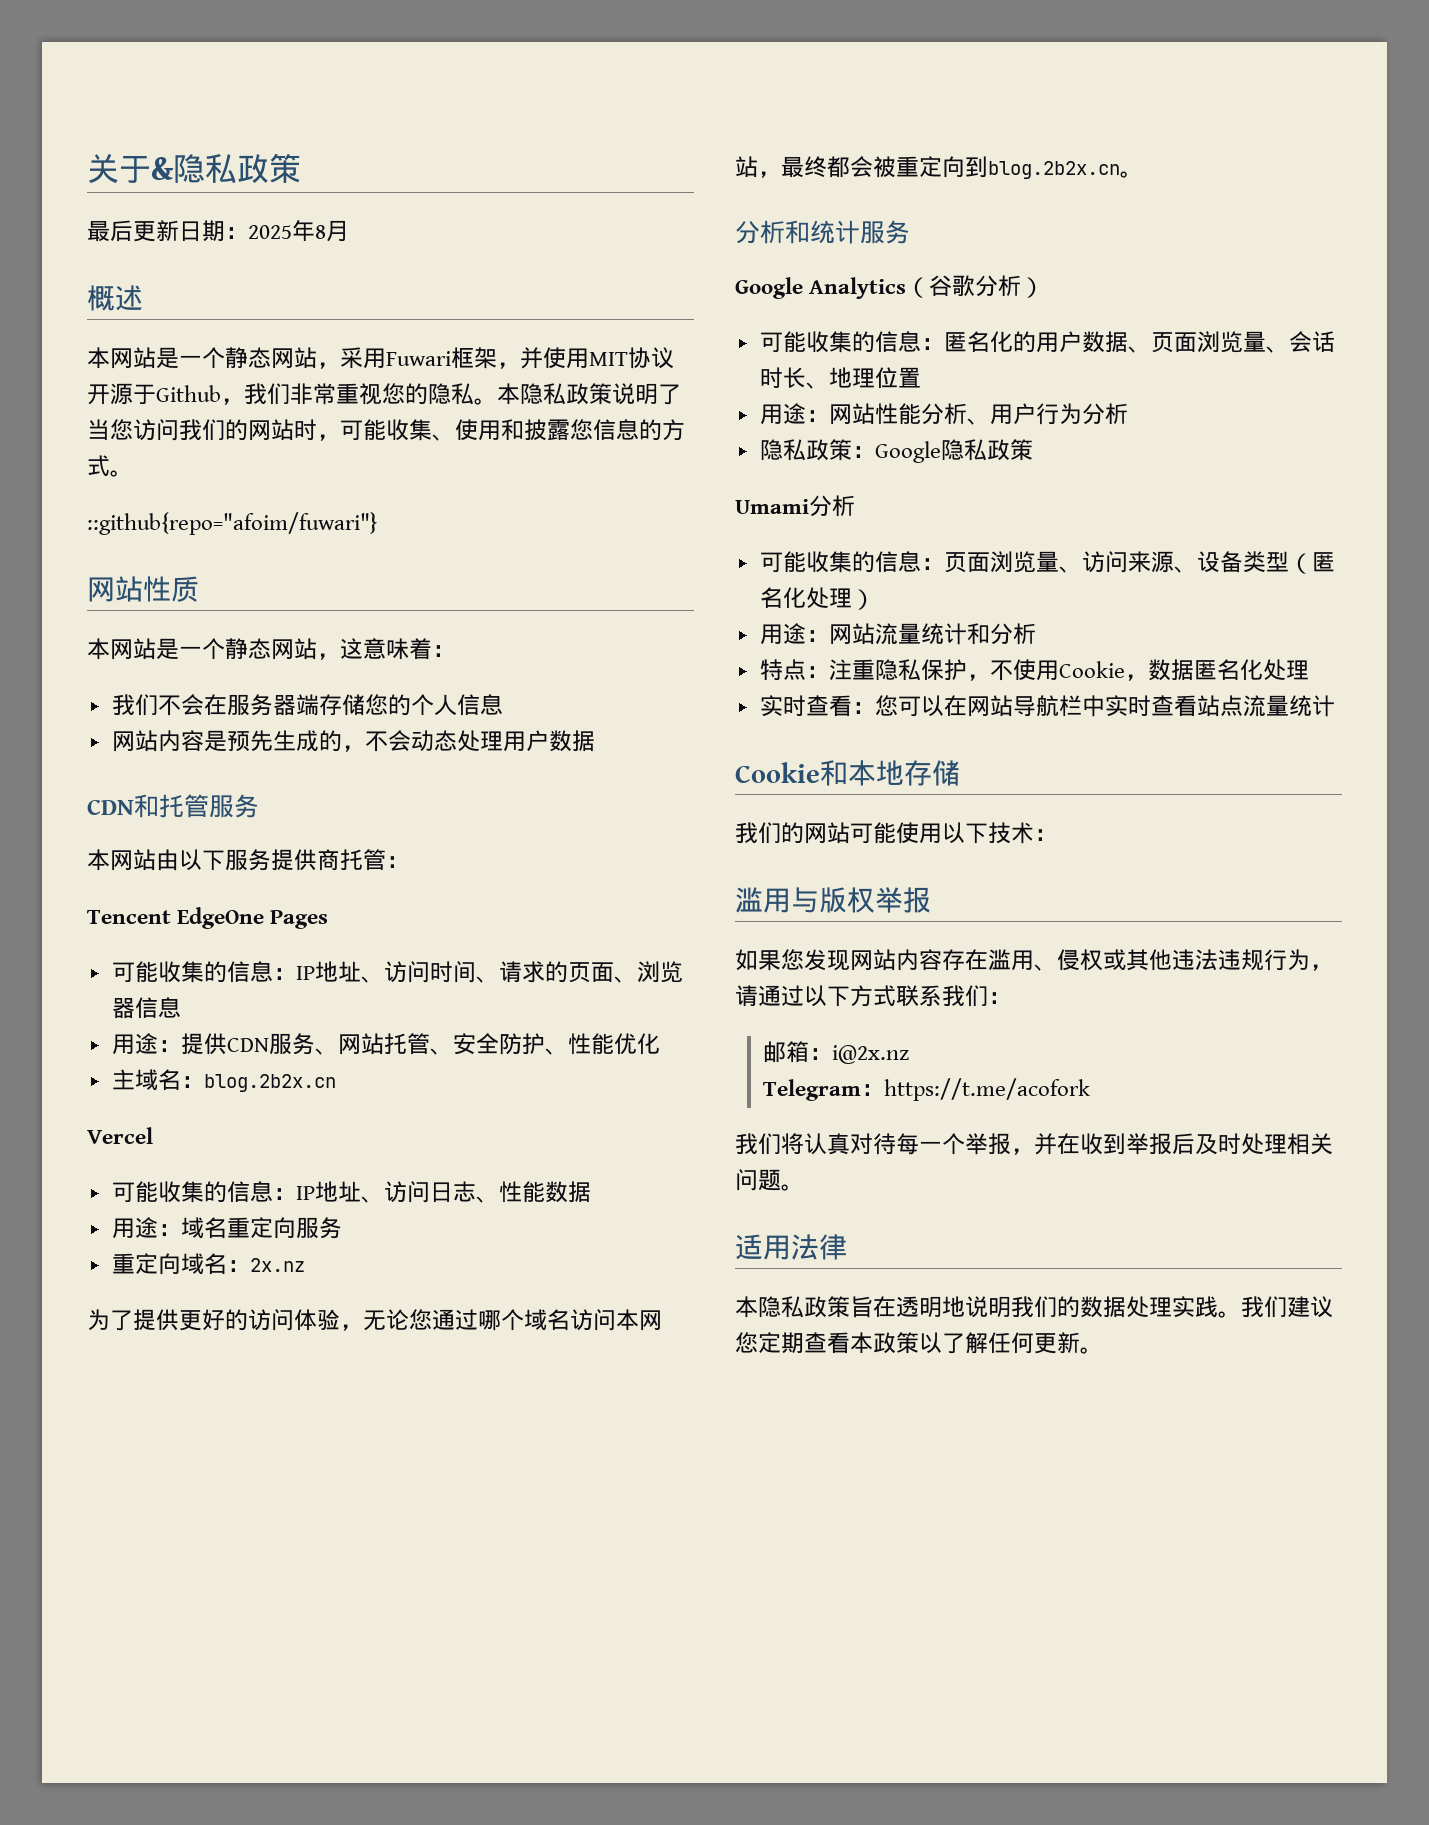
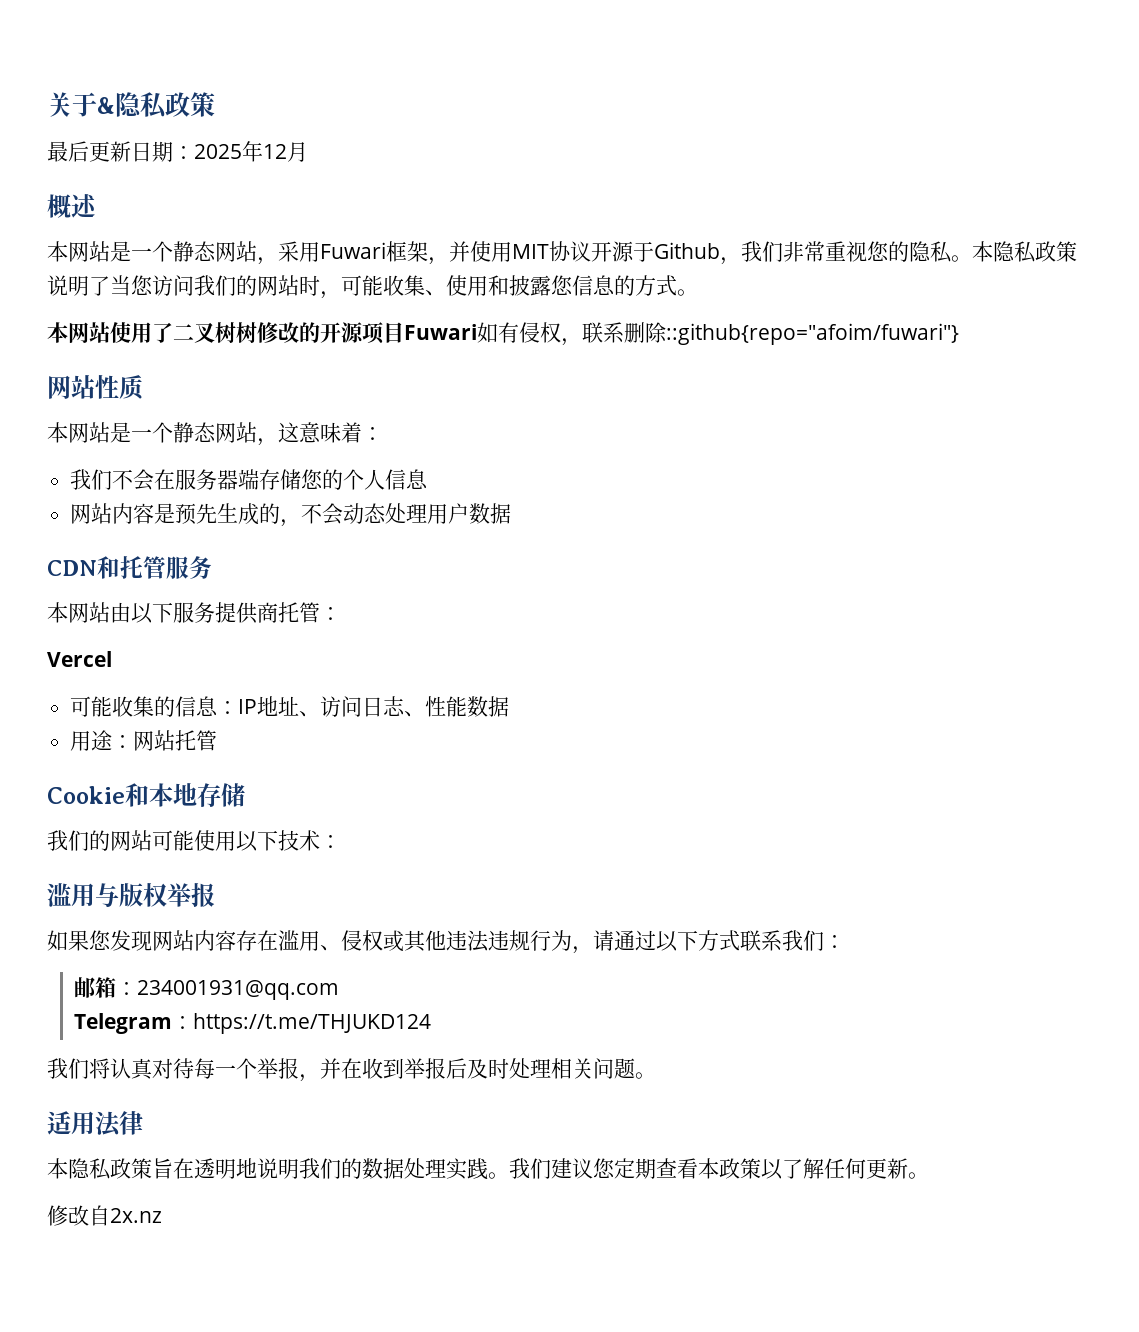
- 最后更新日期：2025年8月
+ 最后更新日期：2025年12月
- ::github{repo="afoim/fuwari"}
+ 本网站使用了二叉树树修改的开源项目Fuwari如有侵权，联系删除::github{repo="afoim/fuwari"}
- Tencent EdgeOne Pages
- 可能收集的信息：IP地址、访问时间、请求的页面、浏览器信息
- 用途：提供CDN服务、网站托管、安全防护、性能优化
- 主域名：blog.2b2x.cn
- 用途：域名重定向服务
- 重定向域名：2x.nz
- 为了提供更好的访问体验，无论您通过哪个域名访问本网站，最终都会被重定向到blog.2b2x.cn。
- 分析和统计服务
- Google Analytics（谷歌分析）
- 可能收集的信息：匿名化的用户数据、页面浏览量、会话时长、地理位置
- 用途：网站性能分析、用户行为分析
- 隐私政策：Google隐私政策
- Umami分析
- 可能收集的信息：页面浏览量、访问来源、设备类型（匿名化处理）
- 用途：网站流量统计和分析
- 特点：注重隐私保护，不使用Cookie，数据匿名化处理
- 实时查看：您可以在网站导航栏中实时查看站点流量统计
+ 用途：网站托管
- 邮箱：i@2x.nz
+ 邮箱：234001931@qq.com
- Telegram：https://t.me/acofork
+ Telegram：https://t.me/THJUKD124
+ 修改自2x.nz

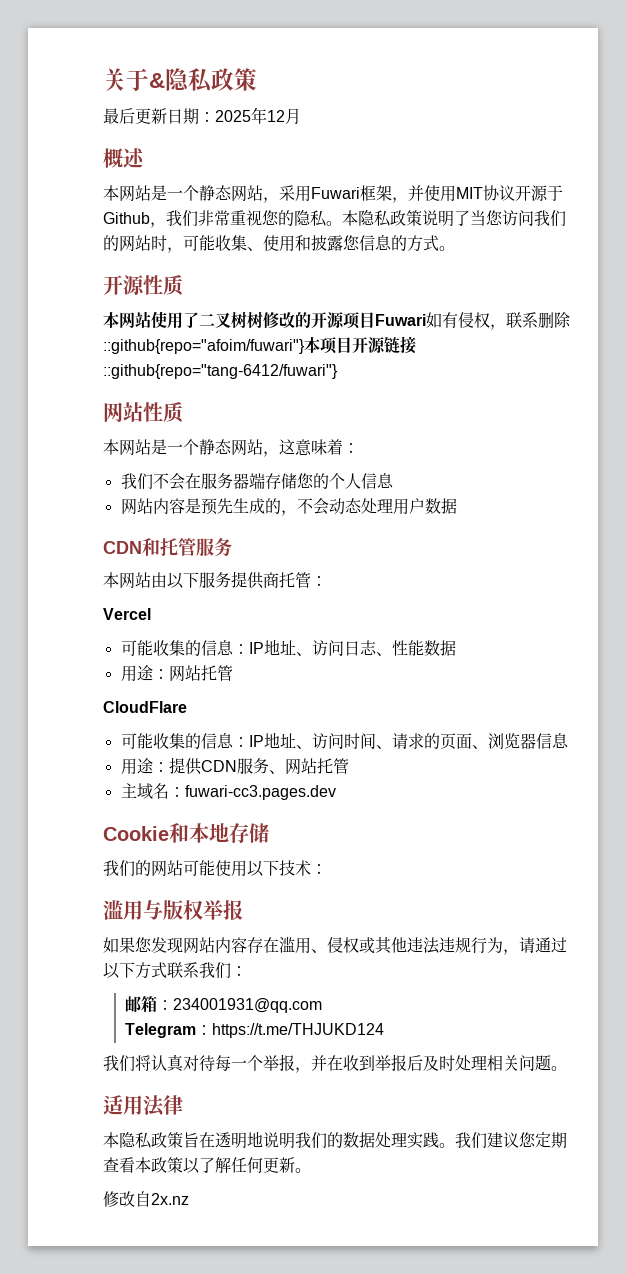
+ 开源性质
- 本网站使用了二叉树树修改的开源项目Fuwari如有侵权，联系删除::github{repo="afoim/fuwari"}
+ 本网站使用了二叉树树修改的开源项目Fuwari如有侵权，联系删除::github{repo="afoim/fuwari"}本项目开源链接::github{repo="tang-6412/fuwari"}
+ CloudFlare
+ 可能收集的信息：IP地址、访问时间、请求的页面、浏览器信息
+ 用途：提供CDN服务、网站托管
+ 主域名：fuwari-cc3.pages.dev

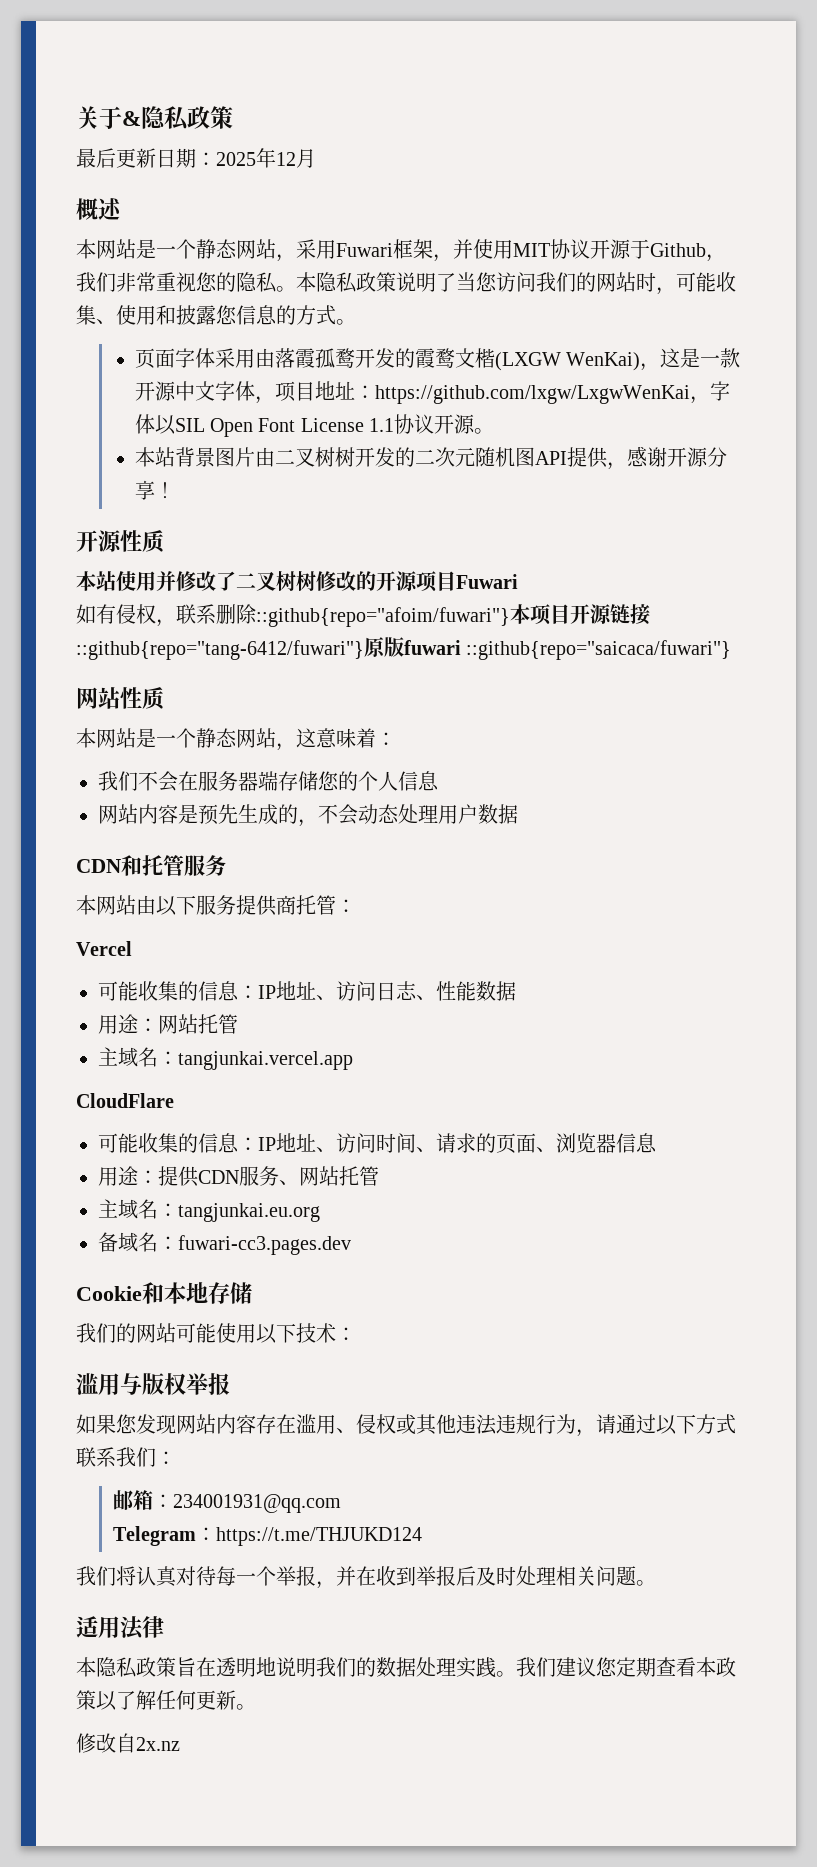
+ 页面字体采用由落霞孤鹜开发的霞鹜文楷(LXGW WenKai)，这是一款开源中文字体，项目地址：https://github.com/lxgw/LxgwWenKai，字体以SIL Open Font License 1.1协议开源。
+ 本站背景图片由二叉树树开发的二次元随机图API提供，感谢开源分享！
- 本网站使用了二叉树树修改的开源项目Fuwari如有侵权，联系删除::github{repo="afoim/fuwari"}本项目开源链接::github{repo="tang-6412/fuwari"}
+ 本站使用并修改了二叉树树修改的开源项目Fuwari
+ 如有侵权，联系删除::github{repo="afoim/fuwari"}本项目开源链接::github{repo="tang-6412/fuwari"}原版fuwari ::github{repo="saicaca/fuwari"}
+ 主域名：tangjunkai.vercel.app
- 主域名：fuwari-cc3.pages.dev
+ 主域名：tangjunkai.eu.org
+ 备域名：fuwari-cc3.pages.dev

